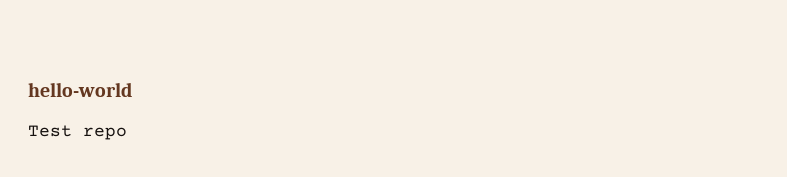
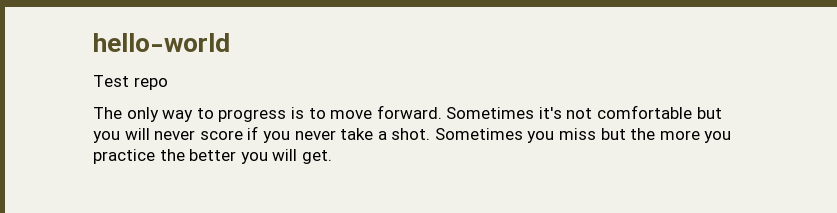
+ The only way to progress is to move forward. Sometimes it's not comfortable but you will never score if you never take a shot. Sometimes you miss but the more you practice the better you will get.

